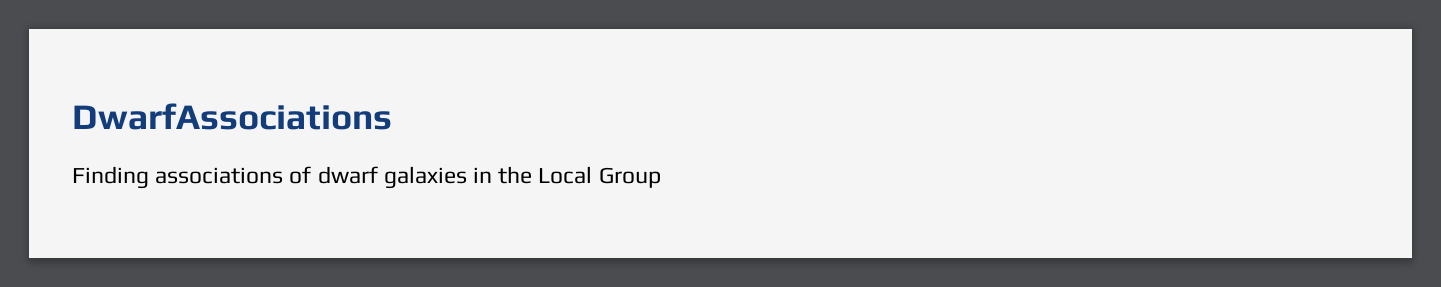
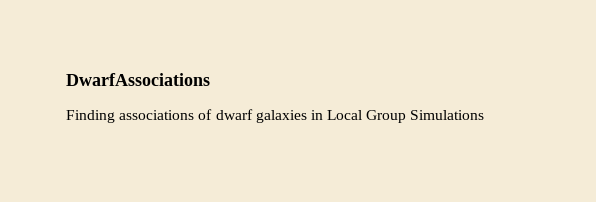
- Finding associations of dwarf galaxies in the Local Group
+ Finding associations of dwarf galaxies in Local Group Simulations

